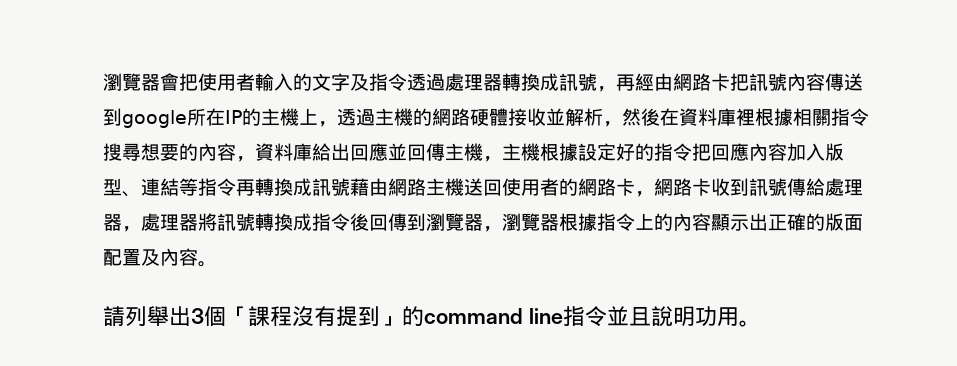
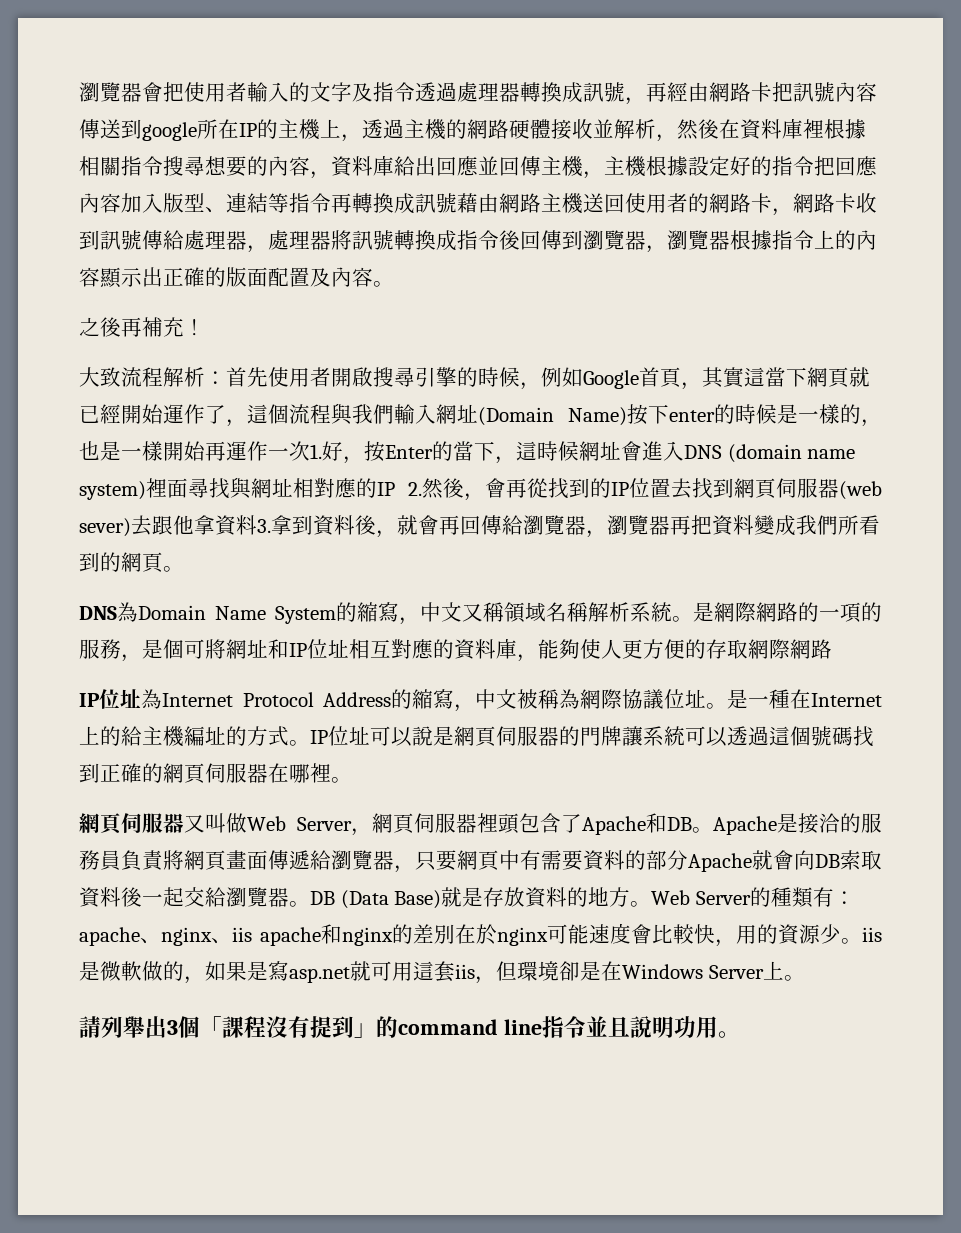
+ 之後再補充！
+ 大致流程解析：首先使用者開啟搜尋引擎的時候，例如Google首頁，其實這當下網頁就已經開始運作了，這個流程與我們輸入網址(Domain Name)按下enter的時候是一樣的，也是一樣開始再運作一次1.好，按Enter的當下，這時候網址會進入DNS (domain name system)裡面尋找與網址相對應的IP 2.然後，會再從找到的IP位置去找到網頁伺服器(web sever)去跟他拿資料3.拿到資料後，就會再回傳給瀏覽器，瀏覽器再把資料變成我們所看到的網頁。
+ DNS為Domain Name System的縮寫，中文又稱領域名稱解析系統。是網際網路的一項的服務，是個可將網址和IP位址相互對應的資料庫，能夠使人更方便的存取網際網路
+ IP位址為Internet Protocol Address的縮寫，中文被稱為網際協議位址。是一種在Internet上的給主機編址的方式。IP位址可以說是網頁伺服器的門牌讓系統可以透過這個號碼找到正確的網頁伺服器在哪裡。
+ 網頁伺服器又叫做Web Server，網頁伺服器裡頭包含了Apache和DB。Apache是接洽的服務員負責將網頁畫面傳遞給瀏覽器，只要網頁中有需要資料的部分Apache就會向DB索取資料後一起交給瀏覽器。DB (Data Base)就是存放資料的地方。Web Server的種類有：apache、nginx、iis apache和nginx的差別在於nginx可能速度會比較快，用的資源少。iis是微軟做的，如果是寫asp.net就可用這套iis，但環境卻是在Windows Server上。

